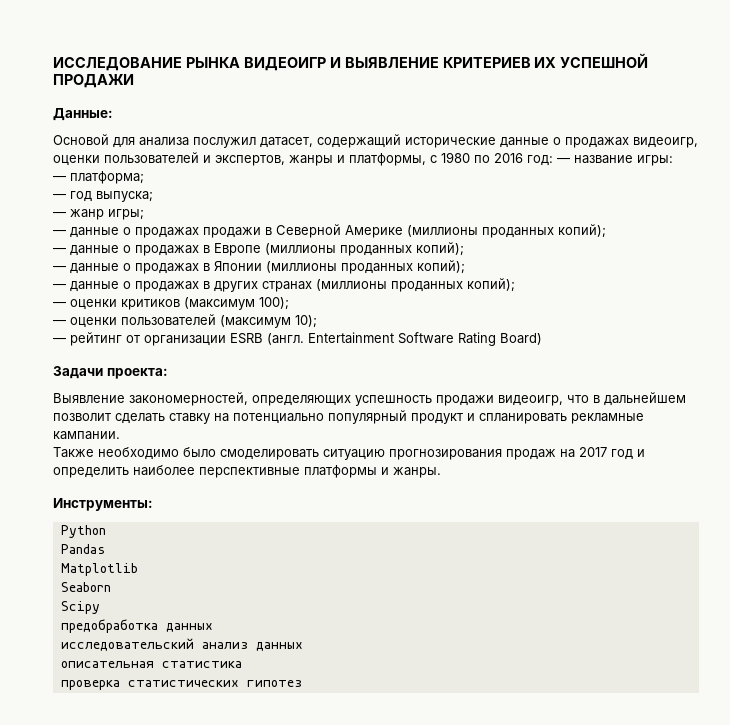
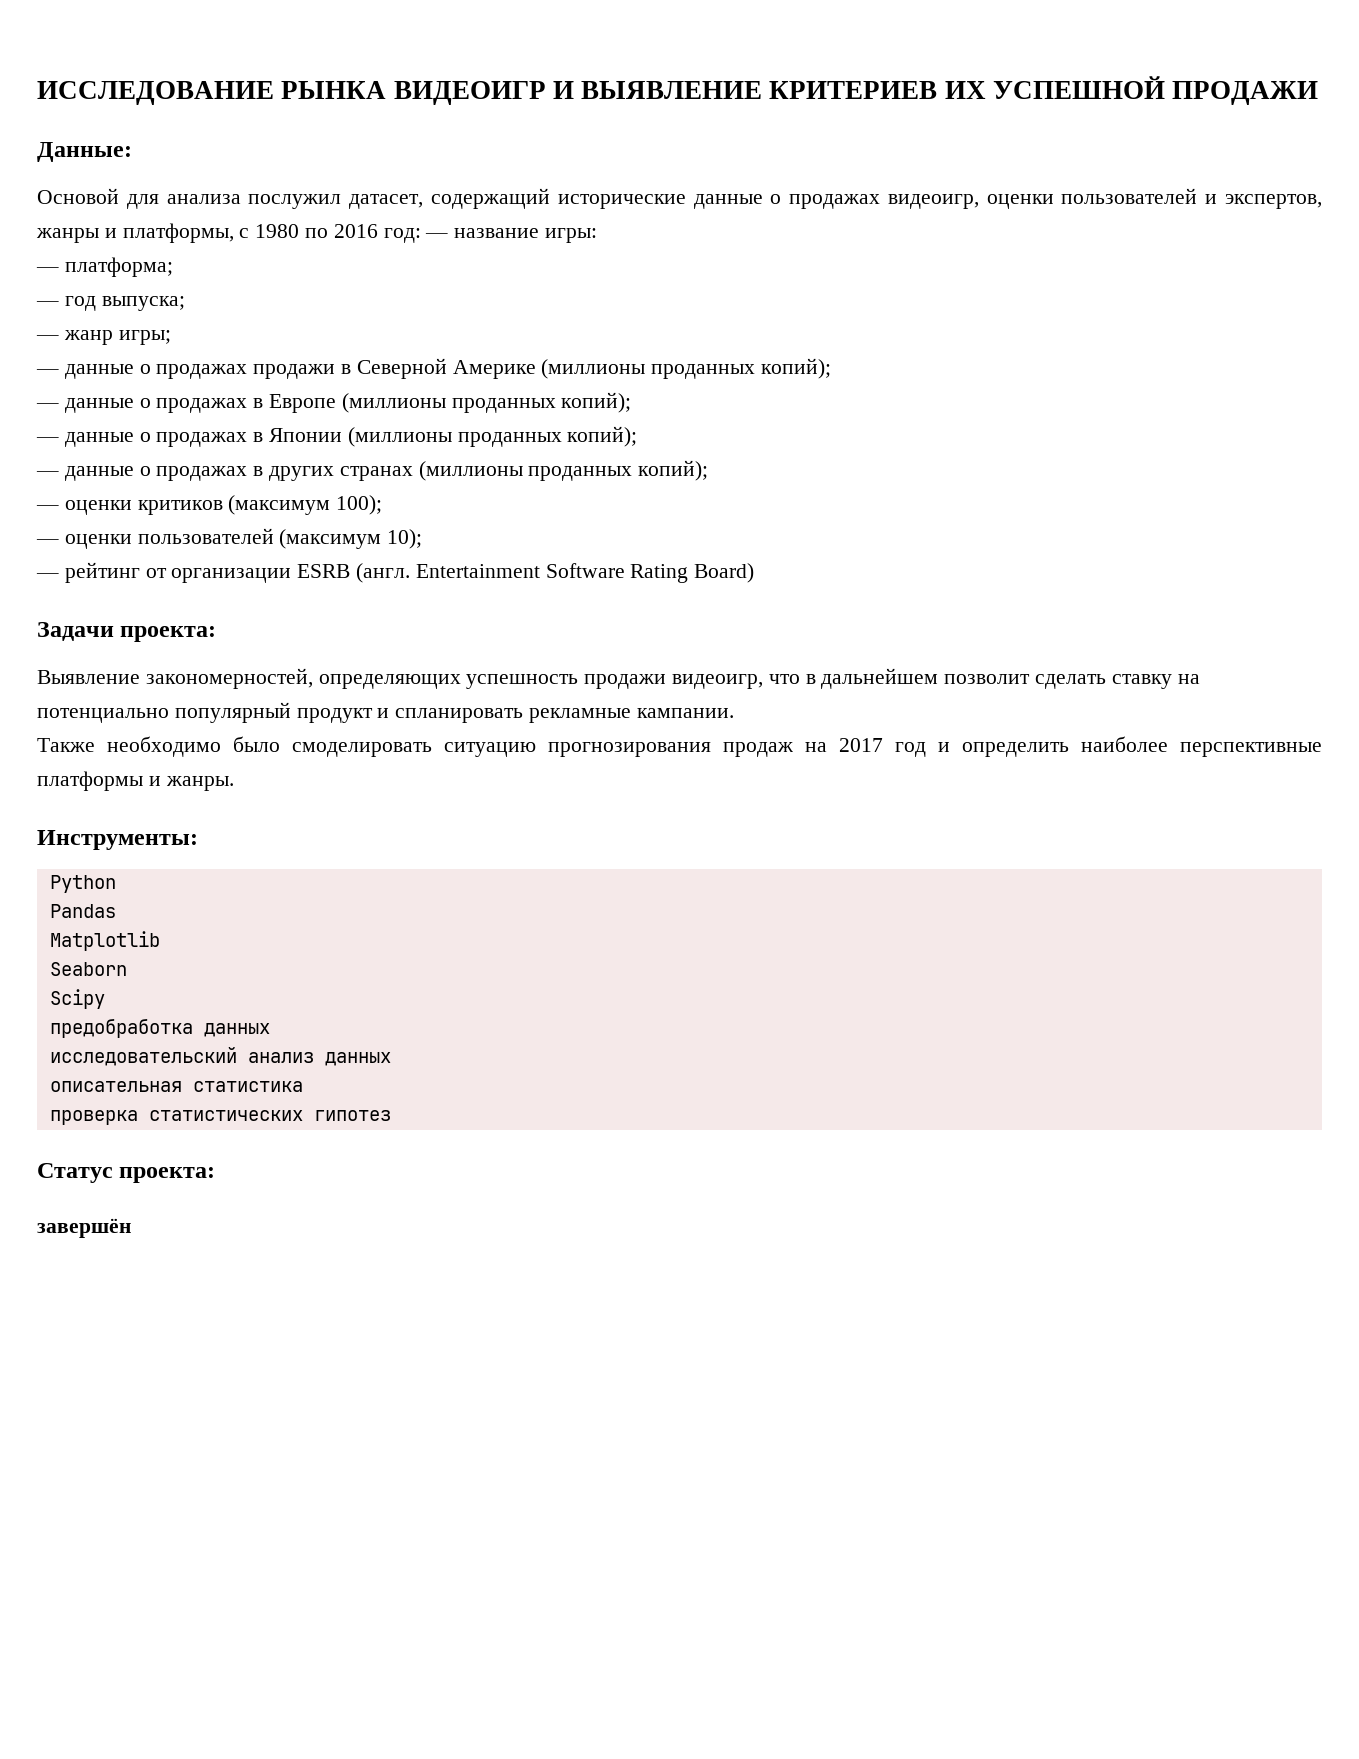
+ Статус проекта:
+ завершён

